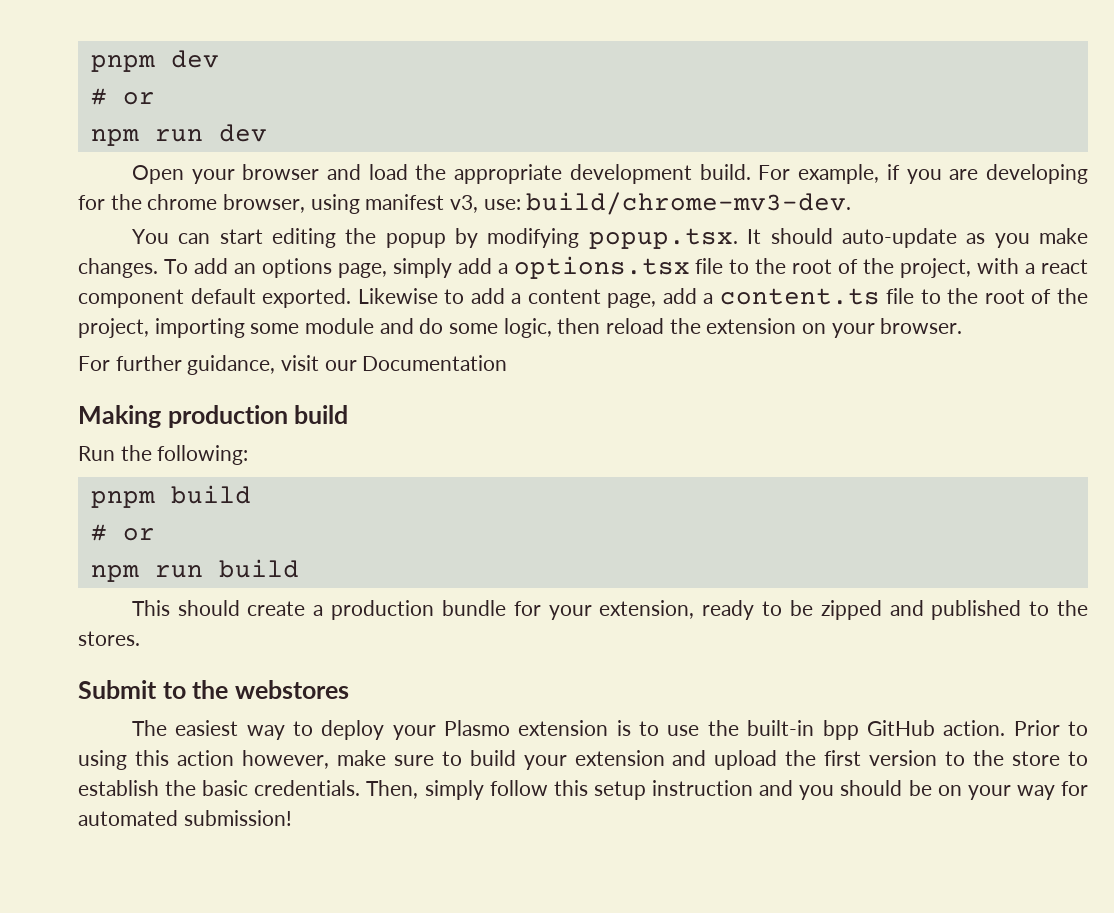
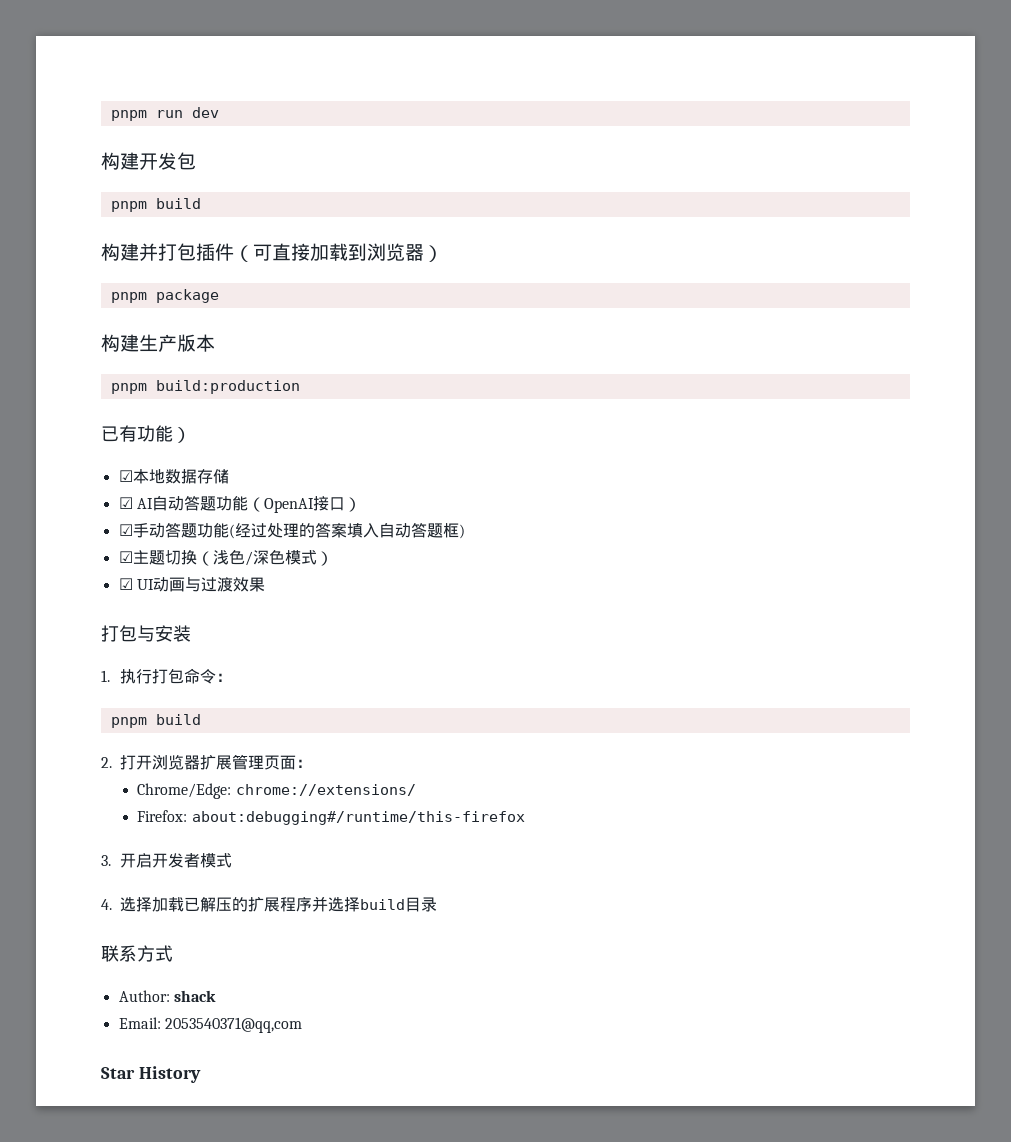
- pnpm dev
- # or
- npm run dev
- Open your browser and load the appropriate development build. For example, if you are developing for the chrome browser, using manifest v3, use: build/chrome-mv3-dev.
- You can start editing the popup by modifying popup.tsx. It should auto-update as you make changes. To add an options page, simply add a options.tsx file to the root of the project, with a react component default exported. Likewise to add a content page, add a content.ts file to the root of the project, importing some module and do some logic, then reload the extension on your browser.
- For further guidance, visit our Documentation
- Making production build
- Run the following:
+ pnpm run dev
+ 构建开发包
  pnpm build
- # or
- npm run build
- This should create a production bundle for your extension, ready to be zipped and published to the stores.
- Submit to the webstores
- The easiest way to deploy your Plasmo extension is to use the built-in bpp GitHub action. Prior to using this action however, make sure to build your extension and upload the first version to the store to establish the basic credentials. Then, simply follow this setup instruction and you should be on your way for automated submission!
+ 构建并打包插件（可直接加载到浏览器）
+ pnpm package
+ 构建生产版本
+ pnpm build:production
+ 已有功能）
+ ☑本地数据存储
+ ☑ AI自动答题功能（OpenAI接口）
+ ☑手动答题功能(经过处理的答案填入自动答题框)
+ ☑主题切换（浅色/深色模式）
+ ☑ UI动画与过渡效果
+ 打包与安装
+ 1.执行打包命令：
+ pnpm build
+ 2.打开浏览器扩展管理页面：
+ Chrome/Edge: chrome://extensions/
+ Firefox: about:debugging#/runtime/this-firefox
+ 3.开启开发者模式
+ 4.选择加载已解压的扩展程序并选择build目录
+ 联系方式
+ Author: shack
+ Email: 2053540371@qq,com
+ Star History

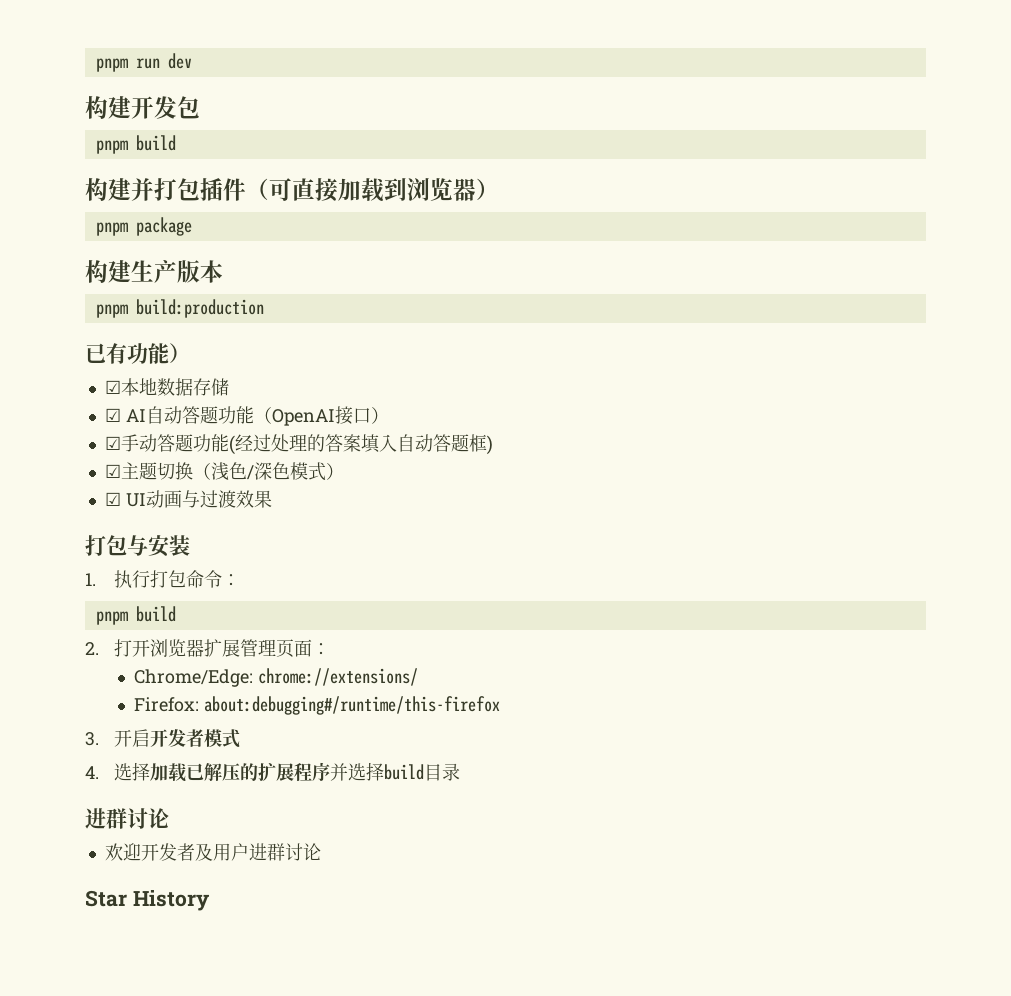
  4.选择加载已解压的扩展程序并选择build目录
- 联系方式
- Author: shack
- Email: 2053540371@qq,com
+ 进群讨论
+ 欢迎开发者及用户进群讨论

